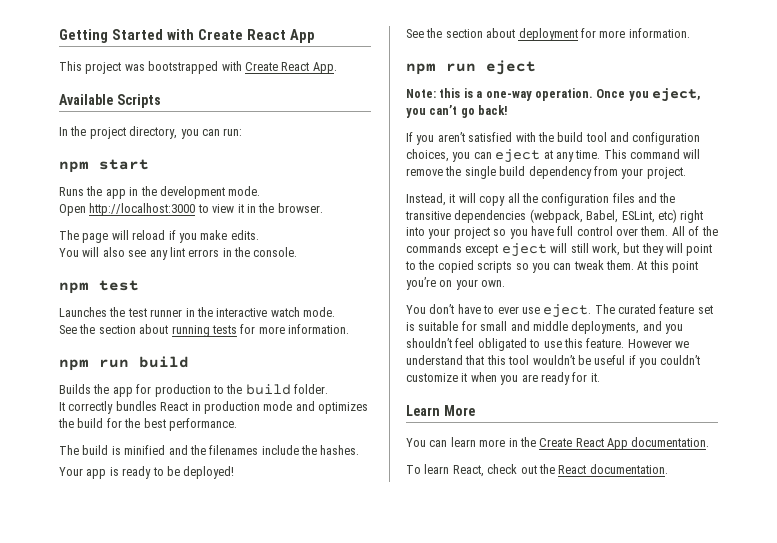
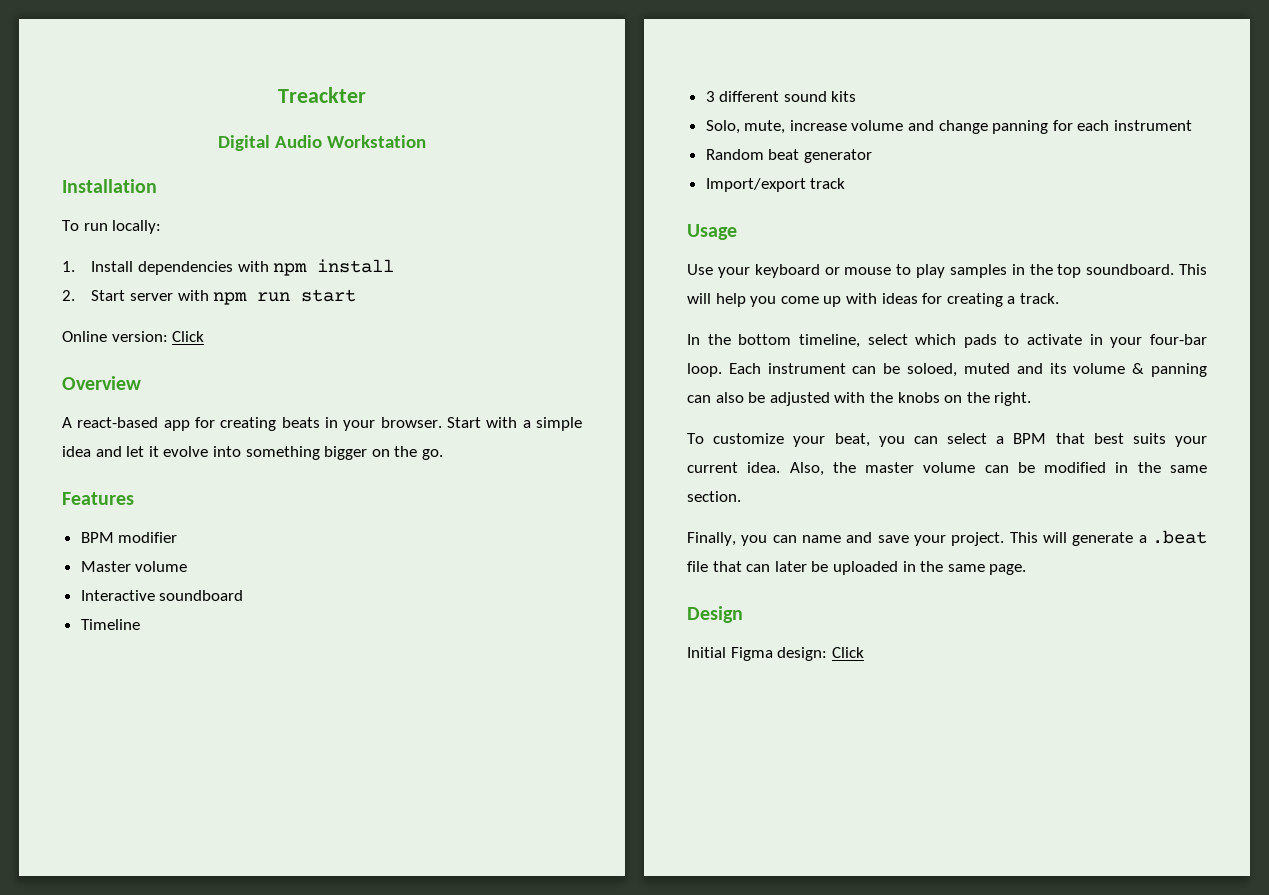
- Getting Started with Create React App
- This project was bootstrapped with Create React App.
- Available Scripts
- In the project directory, you can run:
- npm start
- Runs the app in the development mode.
- Open http://localhost:3000 to view it in the browser.
- The page will reload if you make edits.
- You will also see any lint errors in the console.
- npm test
- Launches the test runner in the interactive watch mode.
- See the section about running tests for more information.
- npm run build
- Builds the app for production to the build folder.
- It correctly bundles React in production mode and optimizes the build for the best performance.
- The build is minified and the filenames include the hashes.
- Your app is ready to be deployed!
- See the section about deployment for more information.
- npm run eject
- Note: this is a one-way operation. Once you eject, you can’t go back!
- If you aren’t satisfied with the build tool and configuration choices, you can eject at any time. This command will remove the single build dependency from your project.
- Instead, it will copy all the configuration files and the transitive dependencies (webpack, Babel, ESLint, etc) right into your project so you have full control over them. All of the commands except eject will still work, but they will point to the copied scripts so you can tweak them. At this point you’re on your own.
- You don’t have to ever use eject. The curated feature set is suitable for small and middle deployments, and you shouldn’t feel obligated to use this feature. However we understand that this tool wouldn’t be useful if you couldn’t customize it when you are ready for it.
- Learn More
- You can learn more in the Create React App documentation.
- To learn React, check out the React documentation.
+ Treackter
+ Digital Audio Workstation
+ Installation
+ To run locally:
+ 1. Install dependencies with npm install
+ 2. Start server with npm run start
+ Online version: Click
+ Overview
+ A react-based app for creating beats in your browser. Start with a simple idea and let it evolve into something bigger on the go.
+ Features
+ BPM modifier
+ Master volume
+ Interactive soundboard
+ Timeline
+ 3 different sound kits
+ Solo, mute, increase volume and change panning for each instrument
+ Random beat generator
+ Import/export track
+ Usage
+ Use your keyboard or mouse to play samples in the top soundboard. This will help you come up with ideas for creating a track.
+ In the bottom timeline, select which pads to activate in your four-bar loop. Each instrument can be soloed, muted and its volume & panning can also be adjusted with the knobs on the right.
+ To customize your beat, you can select a BPM that best suits your current idea. Also, the master volume can be modified in the same section.
+ Finally, you can name and save your project. This will generate a .beat file that can later be uploaded in the same page.
+ Design
+ Initial Figma design: Click

